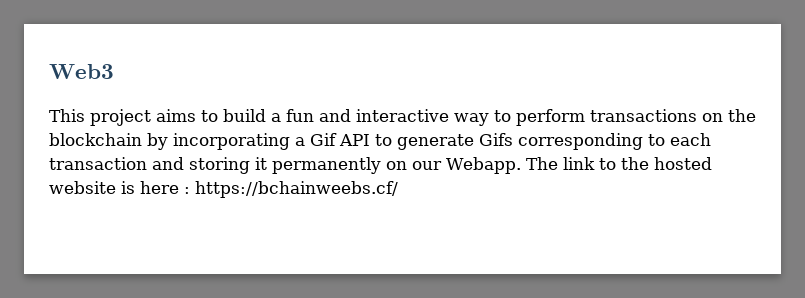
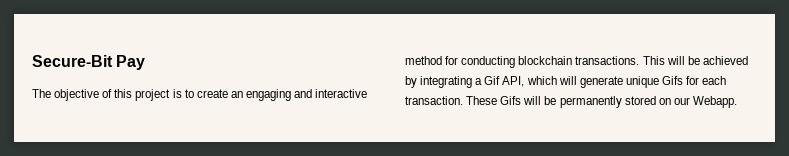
- Web3
- This project aims to build a fun and interactive way to perform transactions on the blockchain by incorporating a Gif API to generate Gifs corresponding to each transaction and storing it permanently on our Webapp. The link to the hosted website is here : https://bchainweebs.cf/
+ Secure-Bit Pay
+ The objective of this project is to create an engaging and interactive method for conducting blockchain transactions. This will be achieved by integrating a Gif API, which will generate unique Gifs for each transaction. These Gifs will be permanently stored on our Webapp.

